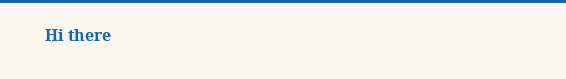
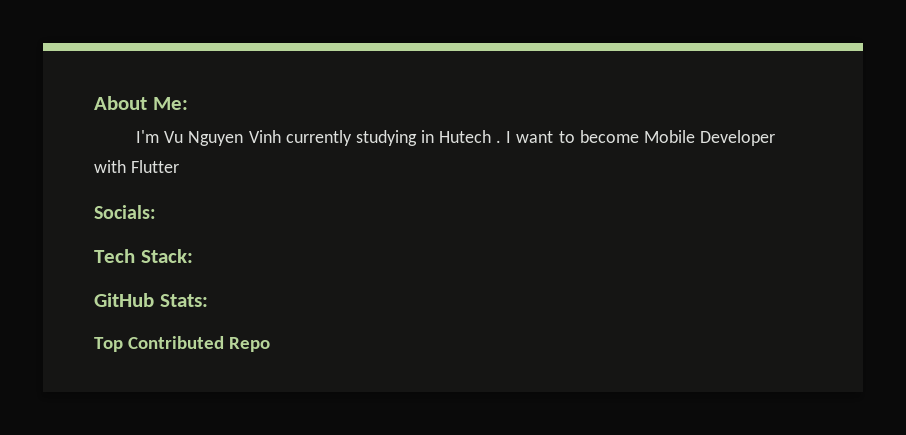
- Hi there
+ About Me:
+ I'm Vu Nguyen Vinh currently studying in Hutech . I want to become Mobile Developer with Flutter
+ Socials:
+ Tech Stack:
+ GitHub Stats:
+ Top Contributed Repo

